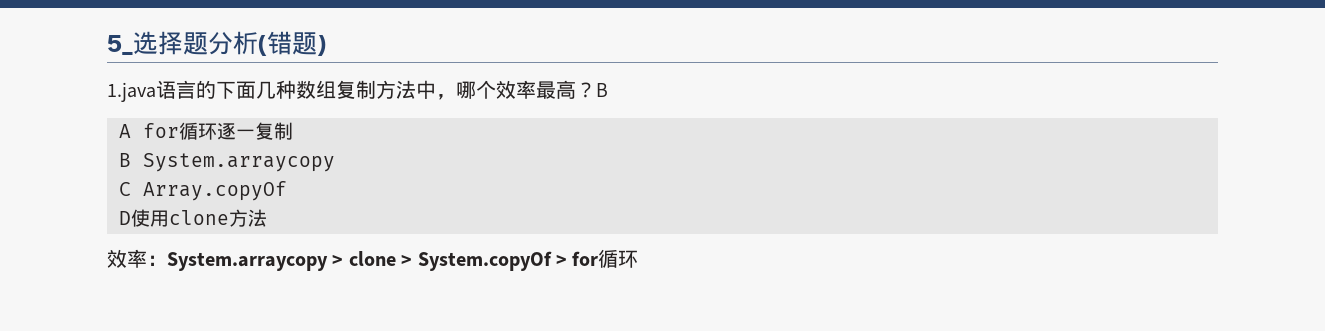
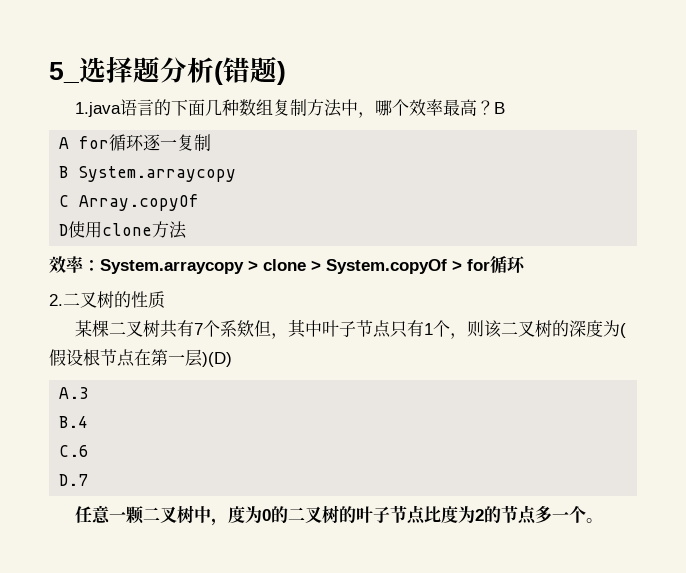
+ 2.二叉树的性质
+ 某棵二叉树共有7个系欸但，其中叶子节点只有1个，则该二叉树的深度为(假设根节点在第一层)(D)
+ A.3
+ B.4
+ C.6
+ D.7
+ 任意一颗二叉树中，度为0的二叉树的叶子节点比度为2的节点多一个。

